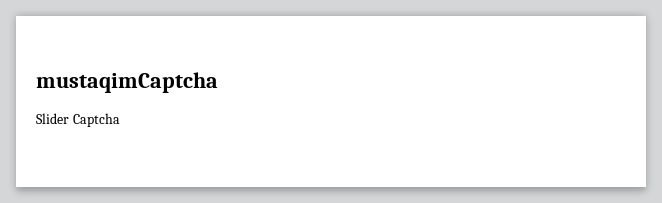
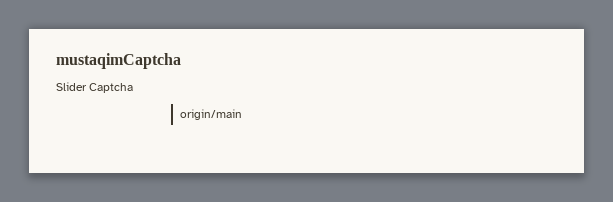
+ origin/main

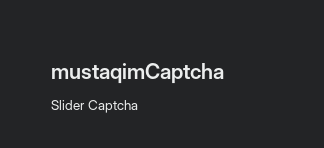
- origin/main

